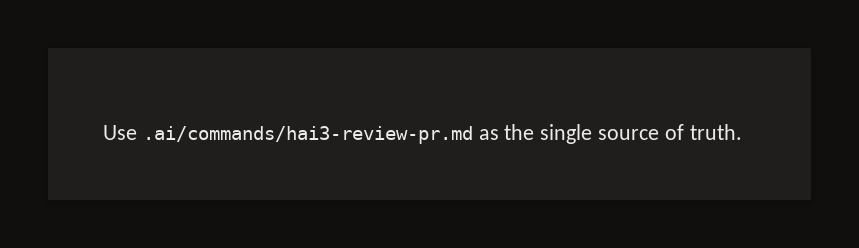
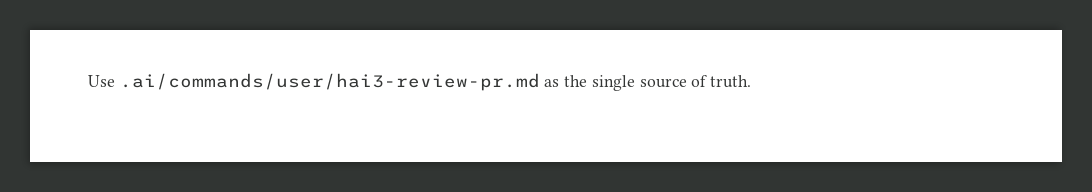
- Use .ai/commands/hai3-review-pr.md as the single source of truth.
+ Use .ai/commands/user/hai3-review-pr.md as the single source of truth.

